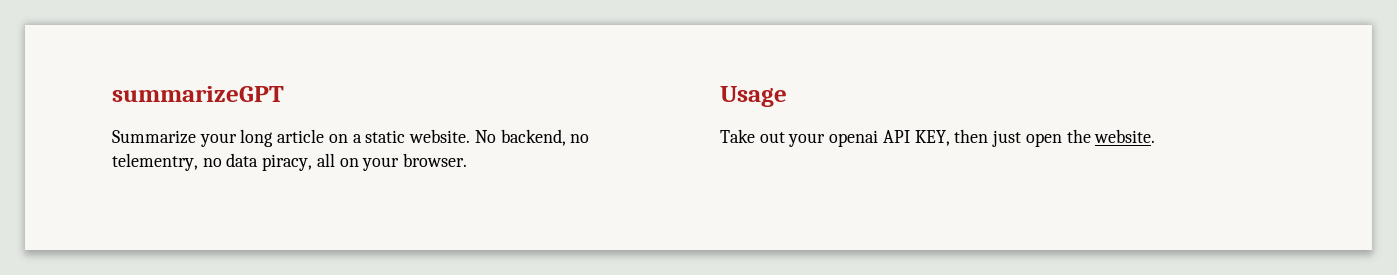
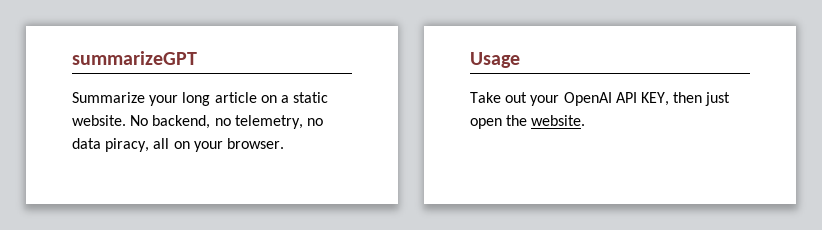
- No backend, no telementry, no data piracy, all on your browser.
+ No backend, no telemetry, no data piracy, all on your browser.
- Take out your openai API KEY, then just open the website.
+ Take out your OpenAI API KEY, then just open the website.

